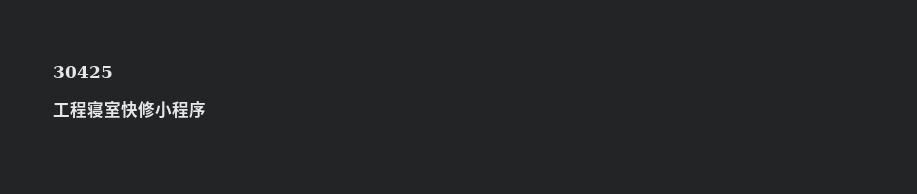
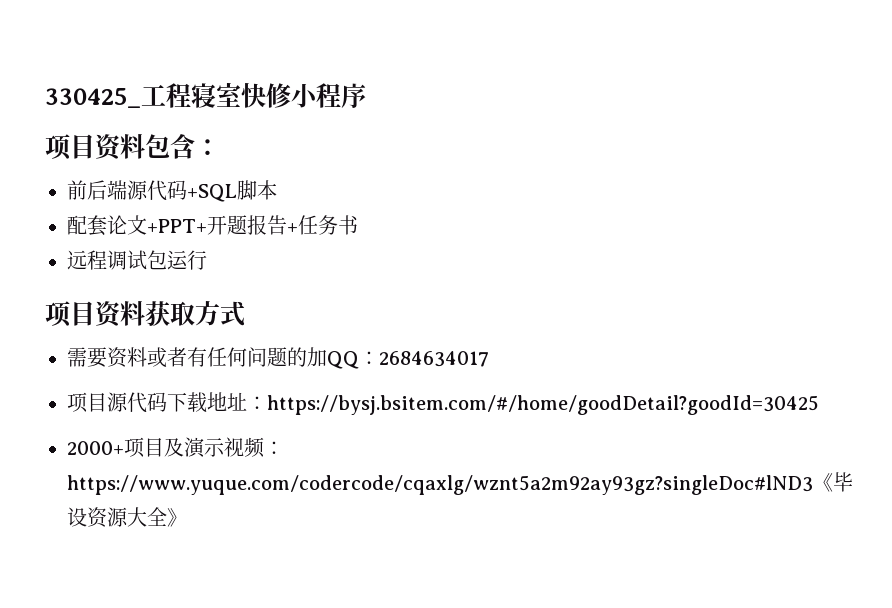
- 30425
- 工程寝室快修小程序
+ 330425_工程寝室快修小程序
+ 项目资料包含：
+ 前后端源代码+SQL脚本
+ 配套论文+PPT+开题报告+任务书
+ 远程调试包运行
+ 项目资料获取方式
+ 需要资料或者有任何问题的加QQ：2684634017
+ 项目源代码下载地址：https://bysj.bsitem.com/#/home/goodDetail?goodId=30425
+ 2000+项目及演示视频：https://www.yuque.com/codercode/cqaxlg/wznt5a2m92ay93gz?singleDoc#lND3《毕设资源大全》

